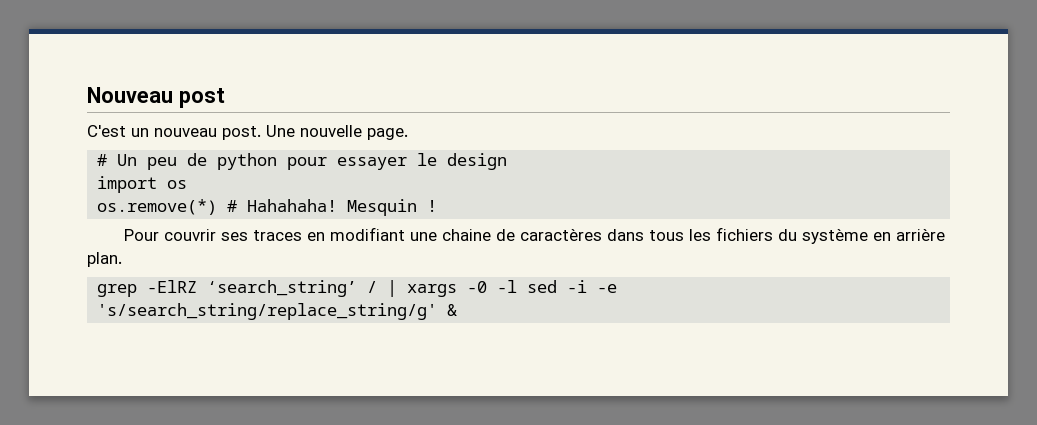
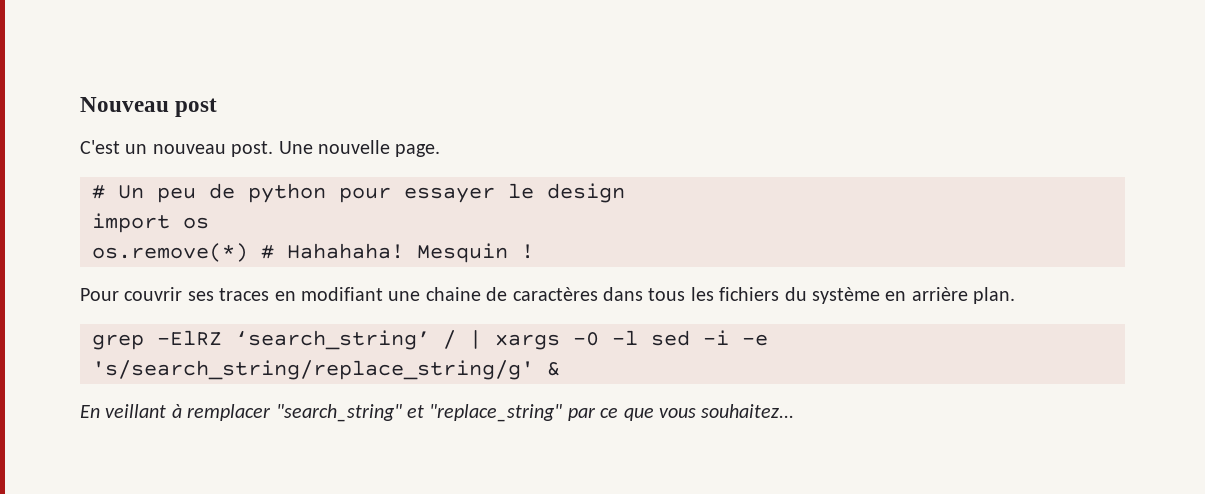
+ En veillant à remplacer "search_string" et "replace_string" par ce que vous souhaitez...

